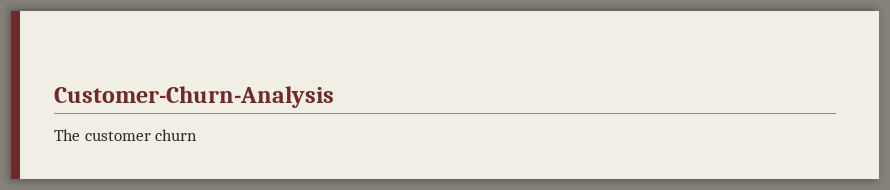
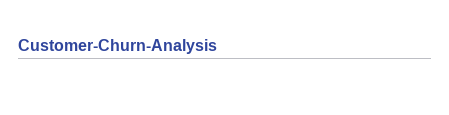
- The customer churn

